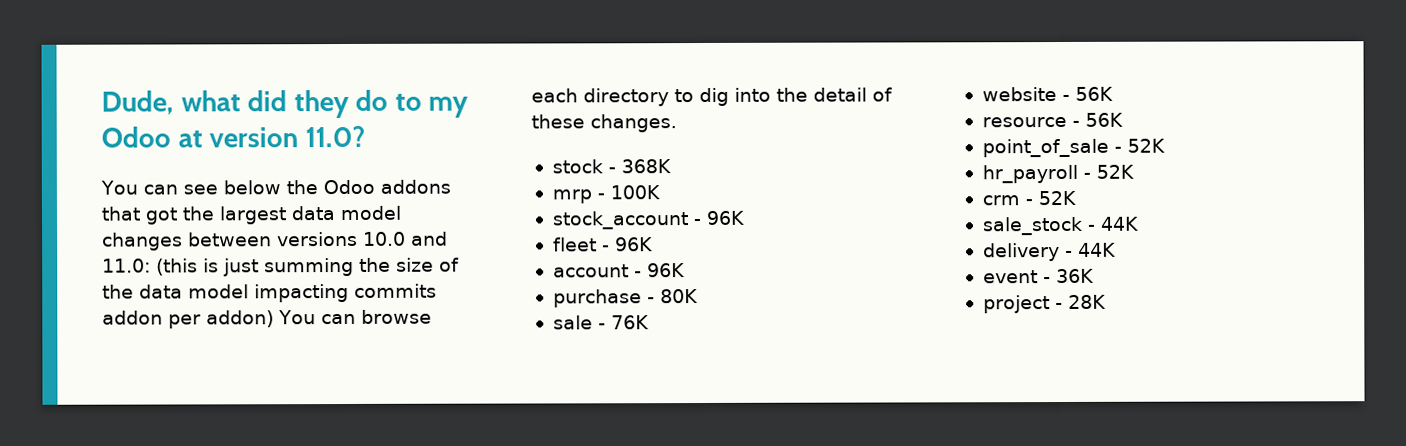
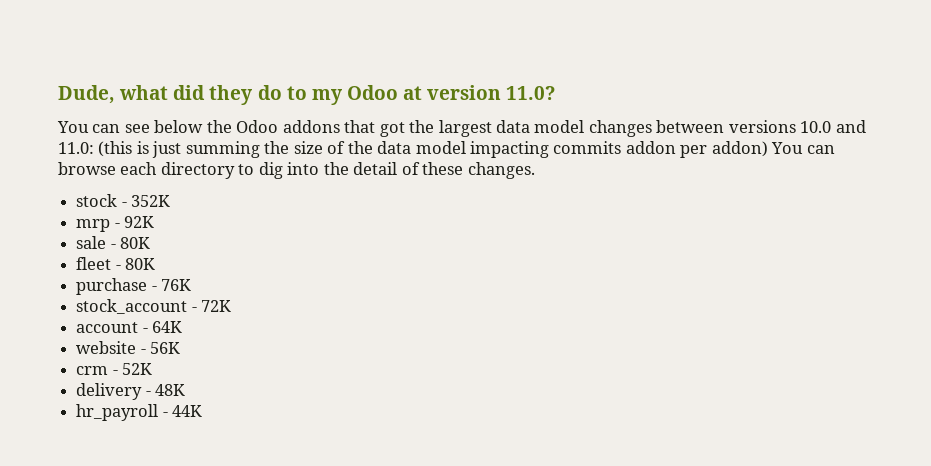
- stock - 368K
+ stock - 352K
- mrp - 100K
- stock_account - 96K
- fleet - 96K
- account - 96K
- purchase - 80K
- sale - 76K
+ mrp - 92K
+ sale - 80K
+ fleet - 80K
+ purchase - 76K
+ stock_account - 72K
+ account - 64K
  website - 56K
- resource - 56K
- point_of_sale - 52K
- hr_payroll - 52K
  crm - 52K
- sale_stock - 44K
- delivery - 44K
- event - 36K
- project - 28K
+ delivery - 48K
+ hr_payroll - 44K

